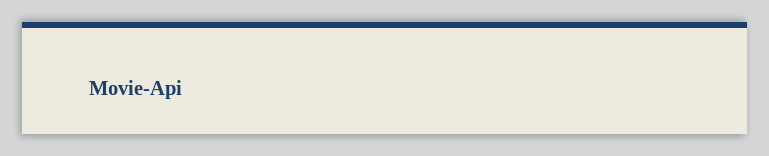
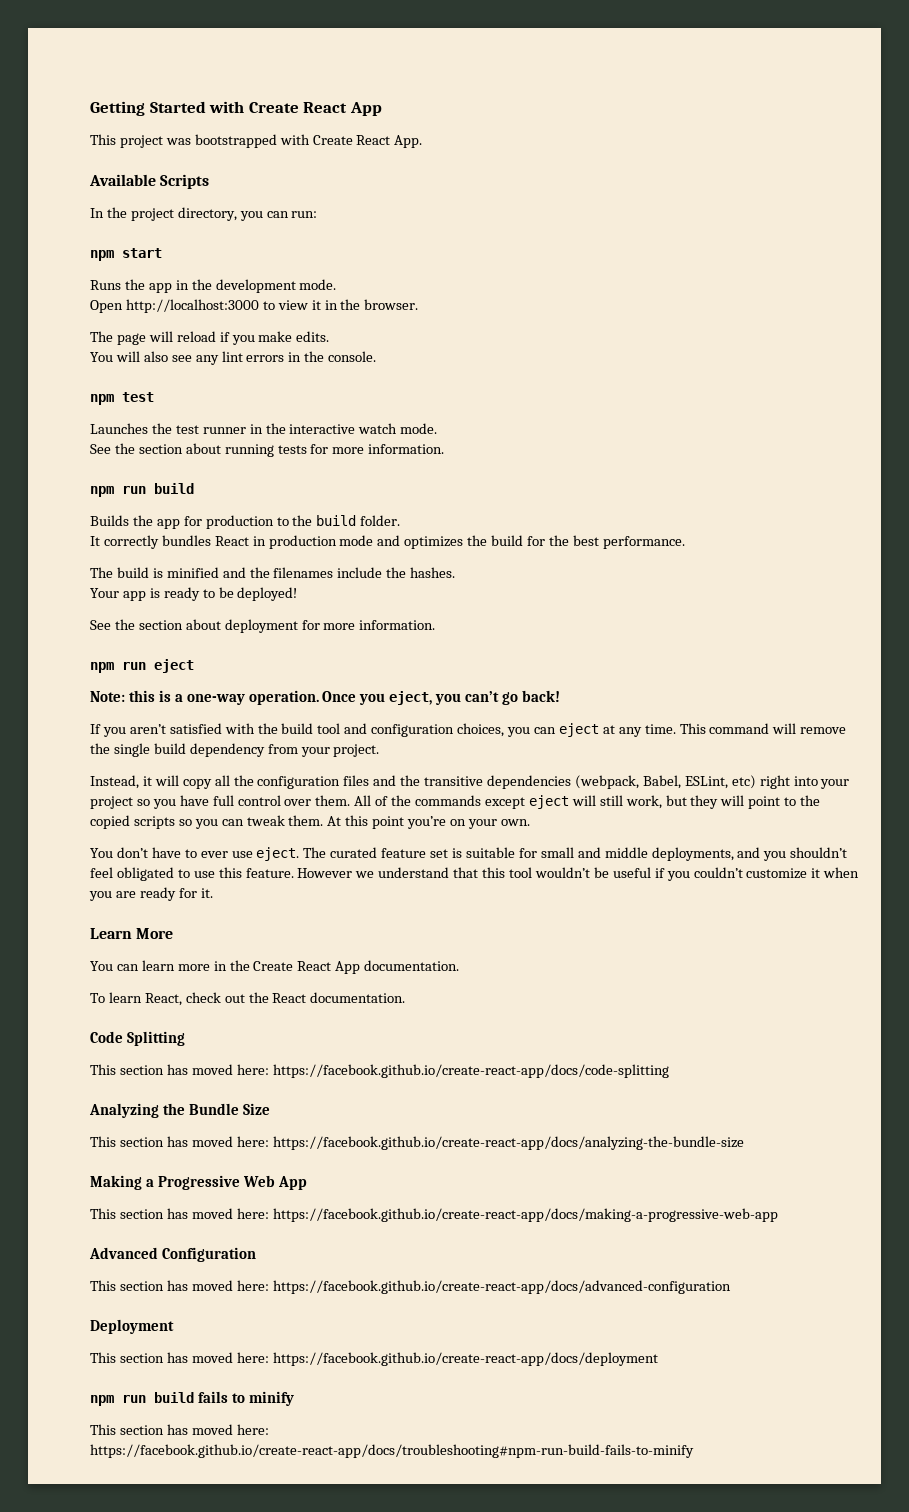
- Movie-Api
+ Getting Started with Create React App
+ This project was bootstrapped with Create React App.
+ Available Scripts
+ In the project directory, you can run:
+ npm start
+ Runs the app in the development mode.
+ Open http://localhost:3000 to view it in the browser.
+ The page will reload if you make edits.
+ You will also see any lint errors in the console.
+ npm test
+ Launches the test runner in the interactive watch mode.
+ See the section about running tests for more information.
+ npm run build
+ Builds the app for production to the build folder.
+ It correctly bundles React in production mode and optimizes the build for the best performance.
+ The build is minified and the filenames include the hashes.
+ Your app is ready to be deployed!
+ See the section about deployment for more information.
+ npm run eject
+ Note: this is a one-way operation. Once you eject, you can’t go back!
+ If you aren’t satisfied with the build tool and configuration choices, you can eject at any time. This command will remove the single build dependency from your project.
+ Instead, it will copy all the configuration files and the transitive dependencies (webpack, Babel, ESLint, etc) right into your project so you have full control over them. All of the commands except eject will still work, but they will point to the copied scripts so you can tweak them. At this point you’re on your own.
+ You don’t have to ever use eject. The curated feature set is suitable for small and middle deployments, and you shouldn’t feel obligated to use this feature. However we understand that this tool wouldn’t be useful if you couldn’t customize it when you are ready for it.
+ Learn More
+ You can learn more in the Create React App documentation.
+ To learn React, check out the React documentation.
+ Code Splitting
+ This section has moved here: https://facebook.github.io/create-react-app/docs/code-splitting
+ Analyzing the Bundle Size
+ This section has moved here: https://facebook.github.io/create-react-app/docs/analyzing-the-bundle-size
+ Making a Progressive Web App
+ This section has moved here: https://facebook.github.io/create-react-app/docs/making-a-progressive-web-app
+ Advanced Configuration
+ This section has moved here: https://facebook.github.io/create-react-app/docs/advanced-configuration
+ Deployment
+ This section has moved here: https://facebook.github.io/create-react-app/docs/deployment
+ npm run build fails to minify
+ This section has moved here: https://facebook.github.io/create-react-app/docs/troubleshooting#npm-run-build-fails-to-minify

